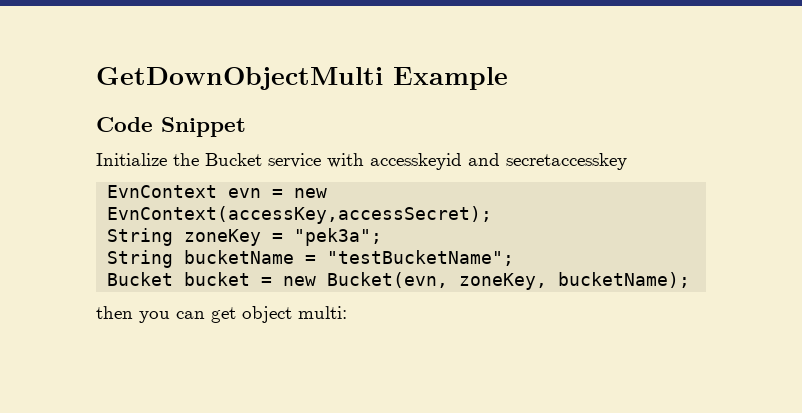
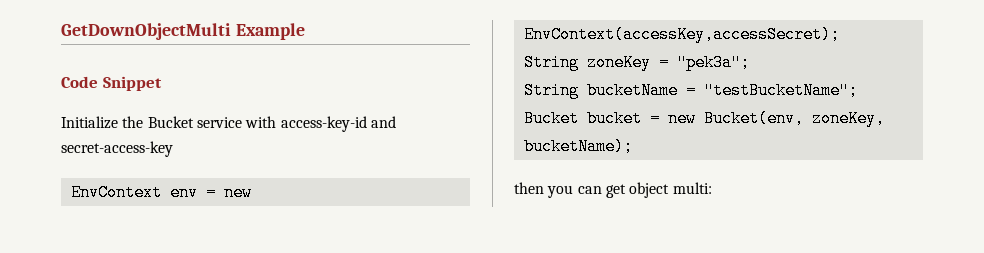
- Initialize the Bucket service with accesskeyid and secretaccesskey
- EvnContext evn = new EvnContext(accessKey,accessSecret);
+ Initialize the Bucket service with access-key-id and secret-access-key
+ EnvContext env = new EnvContext(accessKey,accessSecret);
- Bucket bucket = new Bucket(evn, zoneKey, bucketName);
+ Bucket bucket = new Bucket(env, zoneKey, bucketName);

